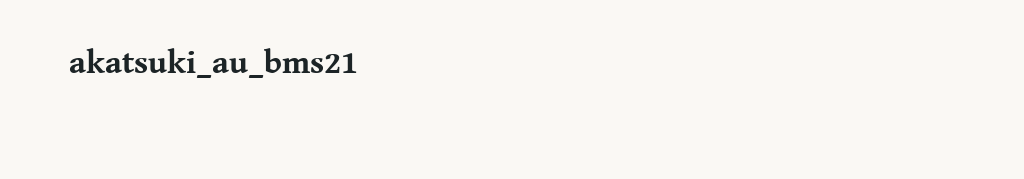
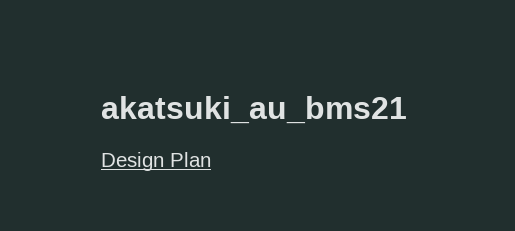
+ Design Plan

